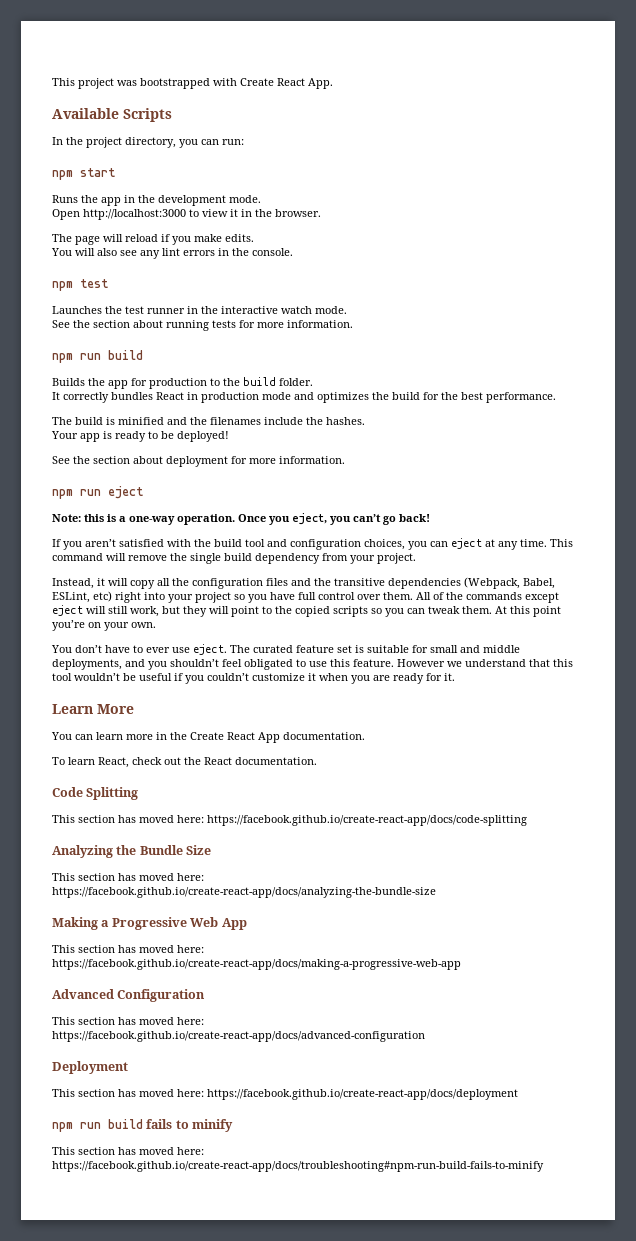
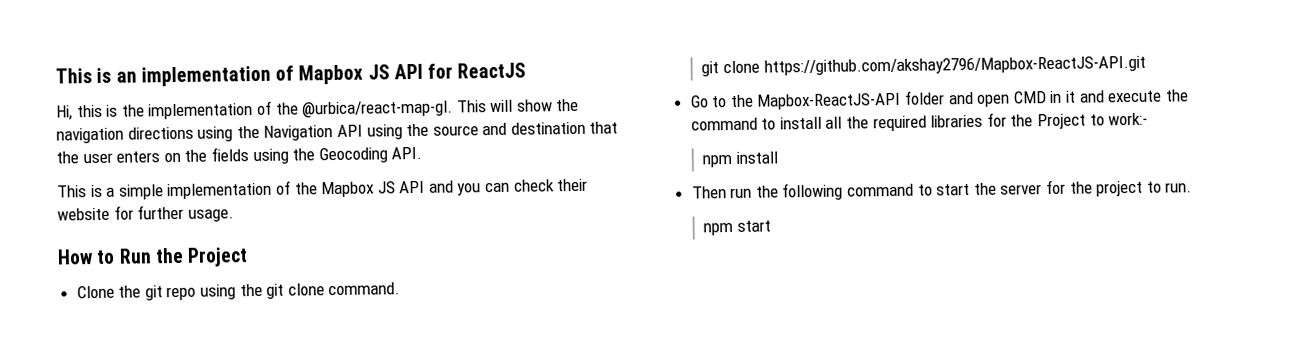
- This project was bootstrapped with Create React App.
- Available Scripts
- In the project directory, you can run:
+ This is an implementation of Mapbox JS API for ReactJS
+ Hi, this is the implementation of the @urbica/react-map-gl. This will show the navigation directions using the Navigation API using the source and destination that the user enters on the fields using the Geocoding API.
+ This is a simple implementation of the Mapbox JS API and you can check their website for further usage.
+ How to Run the Project
+ Clone the git repo using the git clone command.
+ git clone https://github.com/akshay2796/Mapbox-ReactJS-API.git
+ Go to the Mapbox-ReactJS-API folder and open CMD in it and execute the command to install all the required libraries for the Project to work:-
+ npm install
+ Then run the following command to start the server for the project to run.
  npm start
- Runs the app in the development mode.
- Open http://localhost:3000 to view it in the browser.
- The page will reload if you make edits.
- You will also see any lint errors in the console.
- npm test
- Launches the test runner in the interactive watch mode.
- See the section about running tests for more information.
- npm run build
- Builds the app for production to the build folder.
- It correctly bundles React in production mode and optimizes the build for the best performance.
- The build is minified and the filenames include the hashes.
- Your app is ready to be deployed!
- See the section about deployment for more information.
- npm run eject
- Note: this is a one-way operation. Once you eject, you can’t go back!
- If you aren’t satisfied with the build tool and configuration choices, you can eject at any time. This command will remove the single build dependency from your project.
- Instead, it will copy all the configuration files and the transitive dependencies (Webpack, Babel, ESLint, etc) right into your project so you have full control over them. All of the commands except eject will still work, but they will point to the copied scripts so you can tweak them. At this point you’re on your own.
- You don’t have to ever use eject. The curated feature set is suitable for small and middle deployments, and you shouldn’t feel obligated to use this feature. However we understand that this tool wouldn’t be useful if you couldn’t customize it when you are ready for it.
- Learn More
- You can learn more in the Create React App documentation.
- To learn React, check out the React documentation.
- Code Splitting
- This section has moved here: https://facebook.github.io/create-react-app/docs/code-splitting
- Analyzing the Bundle Size
- This section has moved here: https://facebook.github.io/create-react-app/docs/analyzing-the-bundle-size
- Making a Progressive Web App
- This section has moved here: https://facebook.github.io/create-react-app/docs/making-a-progressive-web-app
- Advanced Configuration
- This section has moved here: https://facebook.github.io/create-react-app/docs/advanced-configuration
- Deployment
- This section has moved here: https://facebook.github.io/create-react-app/docs/deployment
- npm run build fails to minify
- This section has moved here: https://facebook.github.io/create-react-app/docs/troubleshooting#npm-run-build-fails-to-minify

